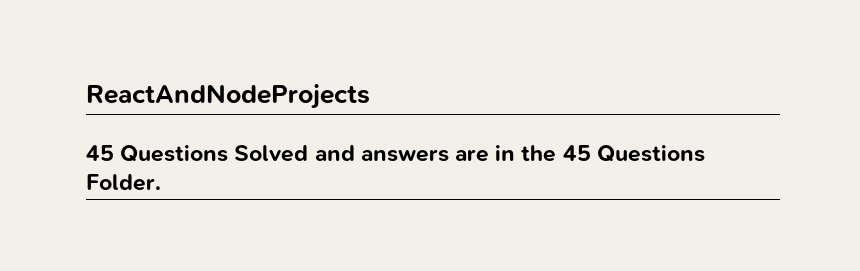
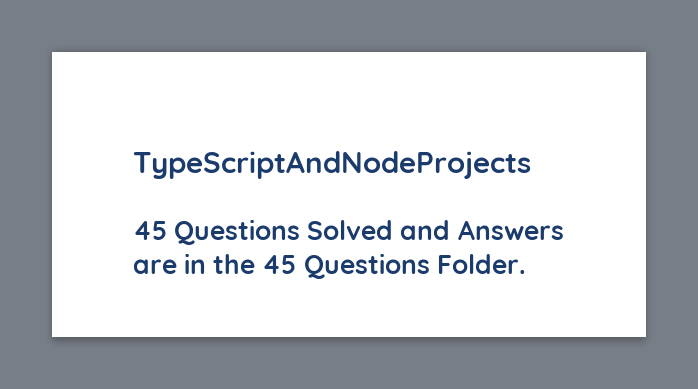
- ReactAndNodeProjects
+ TypeScriptAndNodeProjects
- 45 Questions Solved and answers are in the 45 Questions Folder.
+ 45 Questions Solved and Answers are in the 45 Questions Folder.

